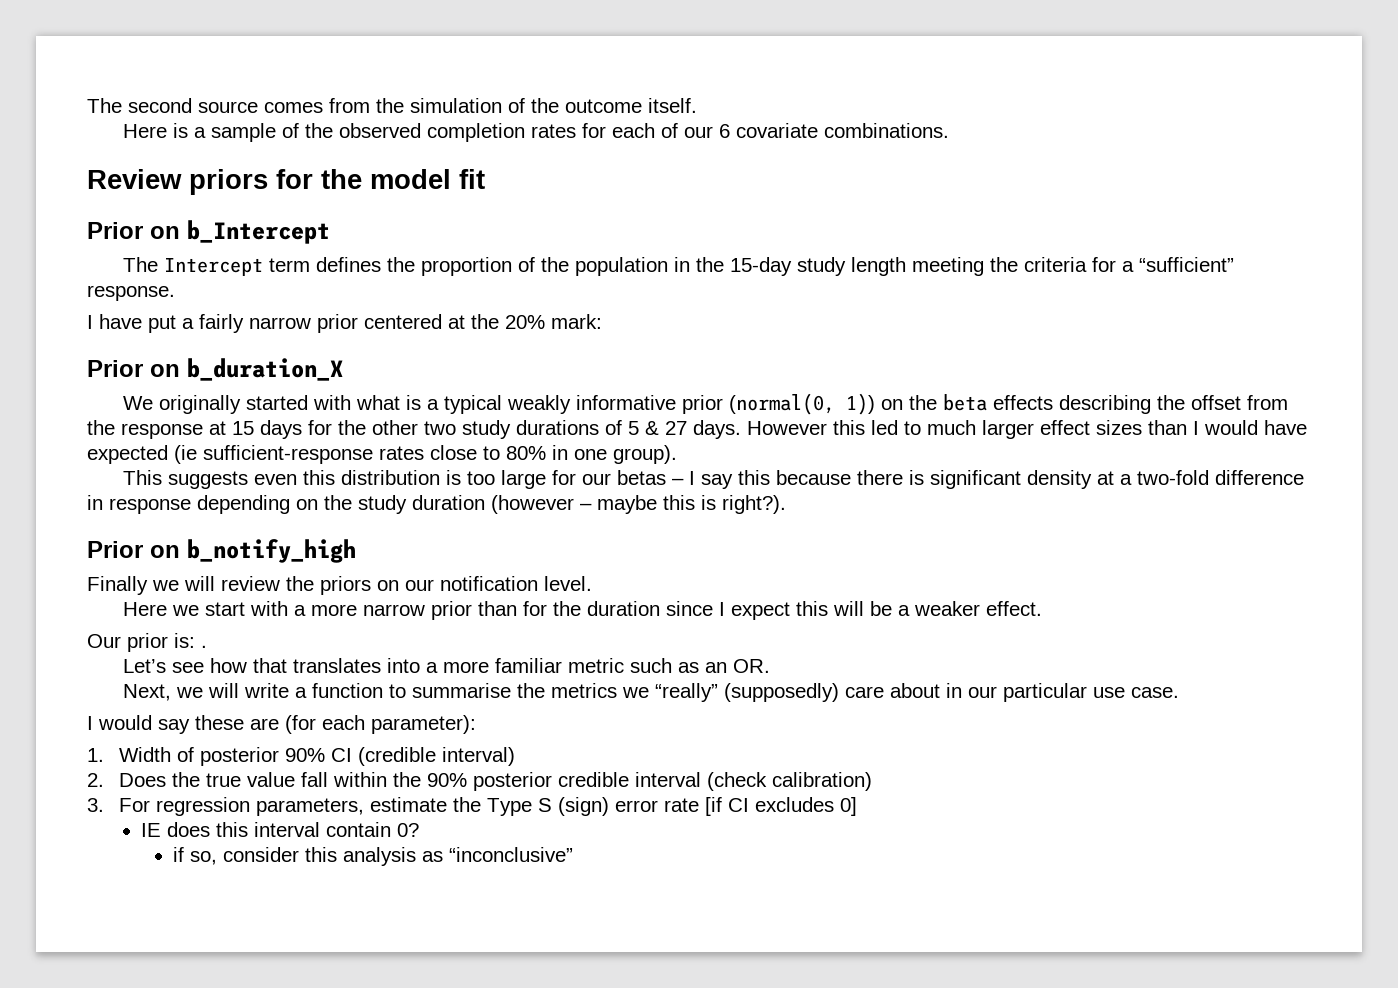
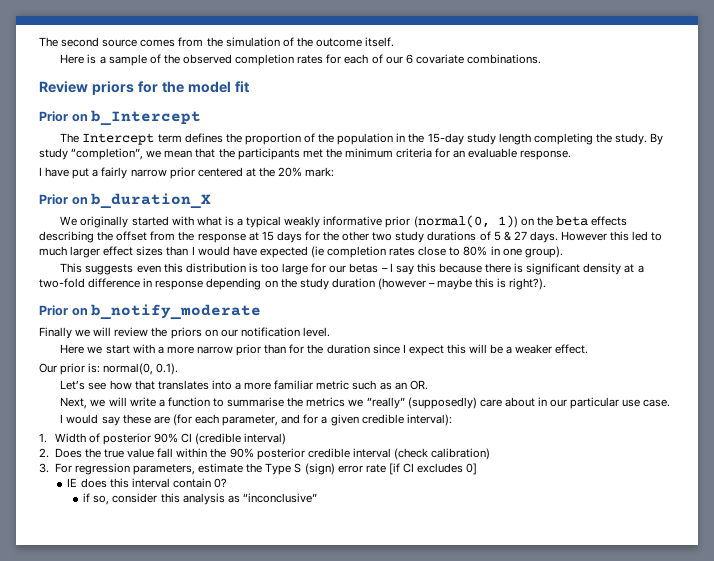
- The Intercept term defines the proportion of the population in the 15-day study length meeting the criteria for a “sufficient” response.
+ The Intercept term defines the proportion of the population in the 15-day study length completing the study. By study “completion”, we mean that the participants met the minimum criteria for an evaluable response.
- However this led to much larger effect sizes than I would have expected (ie sufficient-response rates close to 80% in one group).
+ However this led to much larger effect sizes than I would have expected (ie completion rates close to 80% in one group).
- Prior on b_notify_high
+ Prior on b_notify_moderate
- Our prior is: .
+ Our prior is: normal(0, 0.1).
- I would say these are (for each parameter):
+ I would say these are (for each parameter, and for a given credible interval):

